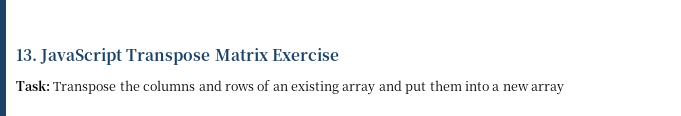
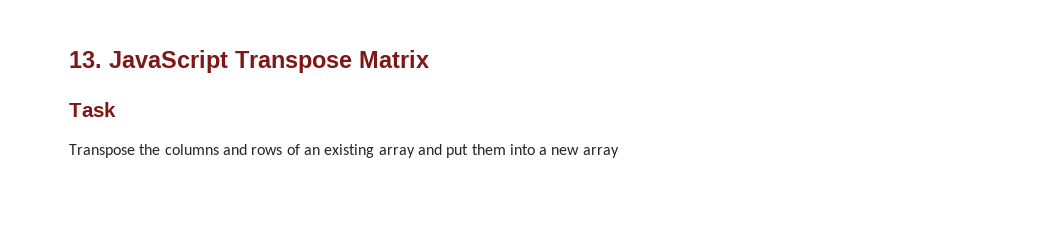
- 13. JavaScript Transpose Matrix Exercise
- Task: Transpose the columns and rows of an existing array and put them into a new array
+ 13. JavaScript Transpose Matrix
+ Task
+ Transpose the columns and rows of an existing array and put them into a new array

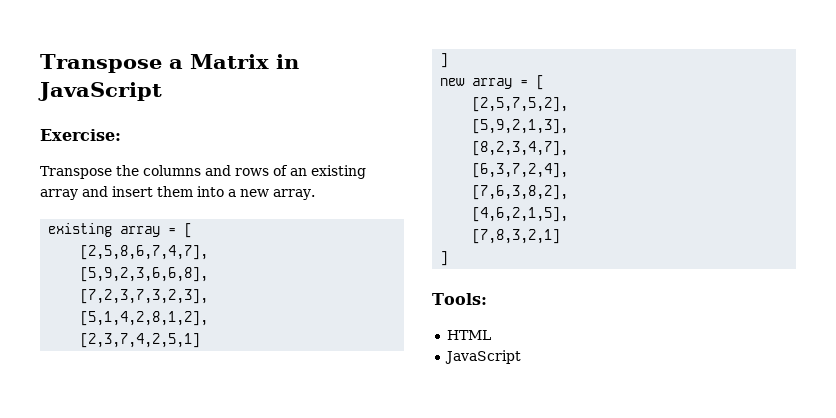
- 13. JavaScript Transpose Matrix
- Task
+ Transpose a Matrix in JavaScript
+ Exercise:
- Transpose the columns and rows of an existing array and put them into a new array
+ Transpose the columns and rows of an existing array and insert them into a new array.
+ existing array = [
+ [2,5,8,6,7,4,7],
+ [5,9,2,3,6,6,8],
+ [7,2,3,7,3,2,3],
+ [5,1,4,2,8,1,2],
+ [2,3,7,4,2,5,1]
+ ]
+ new array = [
+ [2,5,7,5,2],
+ [5,9,2,1,3],
+ [8,2,3,4,7],
+ [6,3,7,2,4],
+ [7,6,3,8,2],
+ [4,6,2,1,5],
+ [7,8,3,2,1]
+ ]
+ Tools:
+ HTML
+ JavaScript

